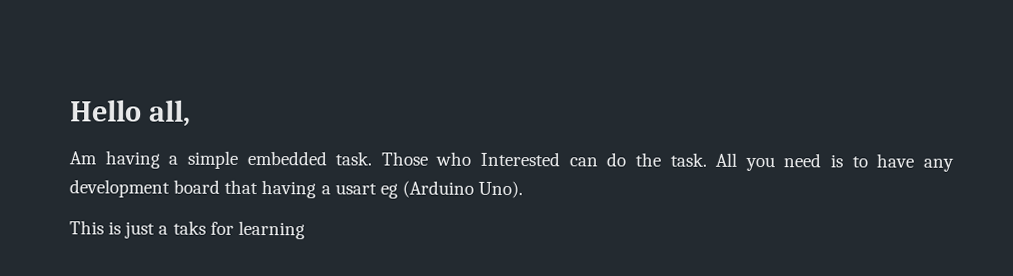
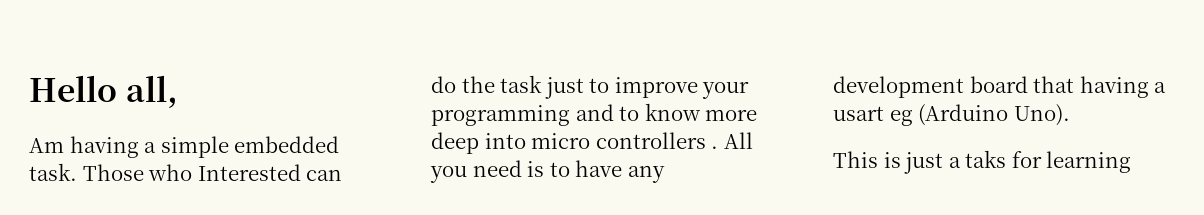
- Those who Interested can do the task.
+ Those who Interested can do the task just to improve your programming and to know more deep into micro controllers .

